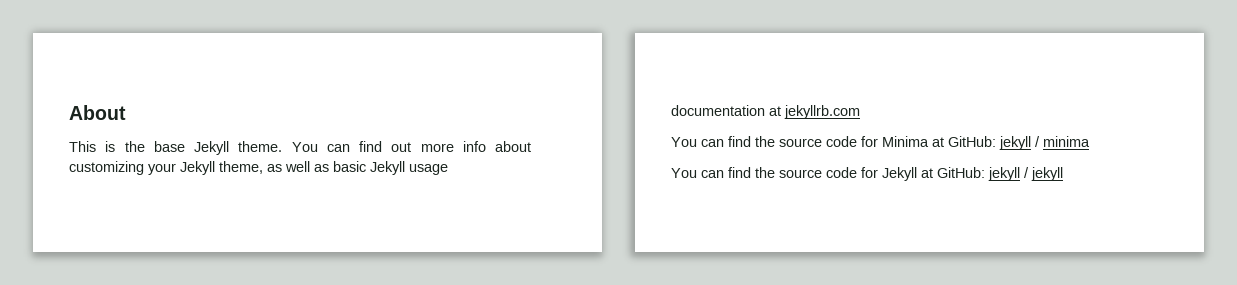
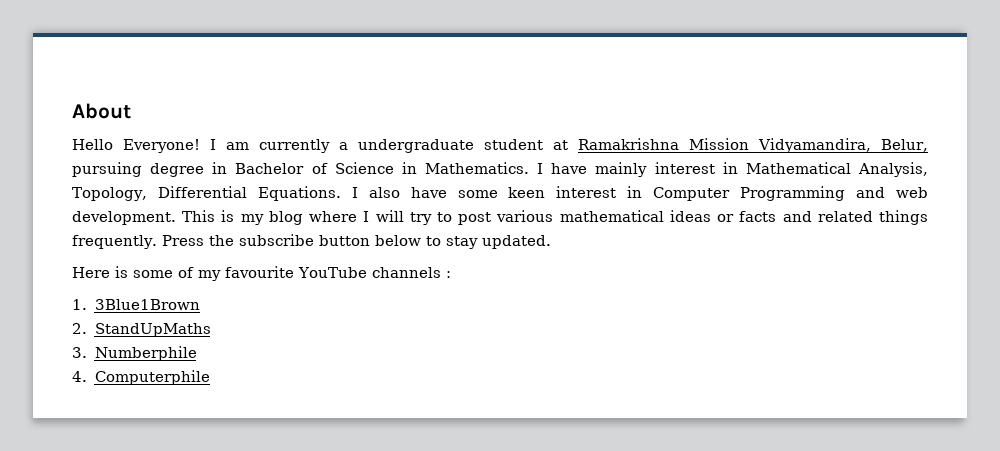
- This is the base Jekyll theme. You can find out more info about customizing your Jekyll theme, as well as basic Jekyll usage documentation at jekyllrb.com
- You can find the source code for Minima at GitHub: jekyll / minima
- You can find the source code for Jekyll at GitHub: jekyll / jekyll
+ Hello Everyone! I am currently a undergraduate student at Ramakrishna Mission Vidyamandira, Belur, pursuing degree in Bachelor of Science in Mathematics. I have mainly interest in Mathematical Analysis, Topology, Differential Equations. I also have some keen interest in Computer Programming and web development. This is my blog where I will try to post various mathematical ideas or facts and related things frequently. Press the subscribe button below to stay updated.
+ Here is some of my favourite YouTube channels :
+ 1. 3Blue1Brown
+ 2. StandUpMaths
+ 3. Numberphile
+ 4. Computerphile

